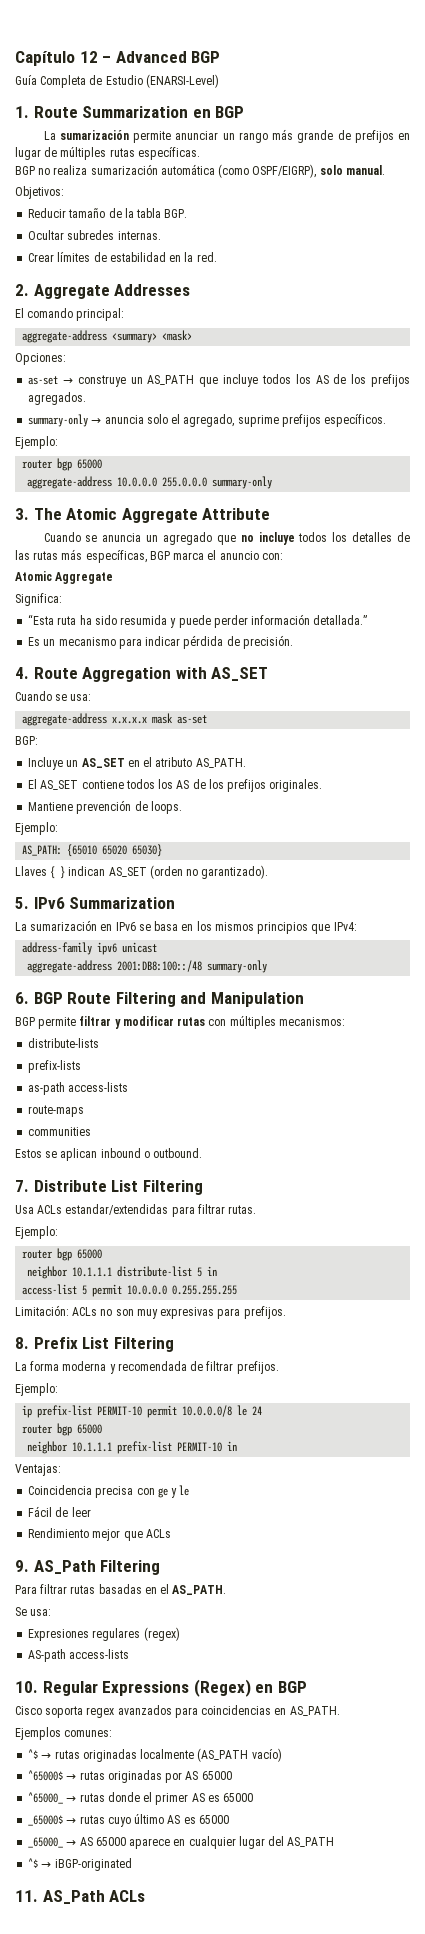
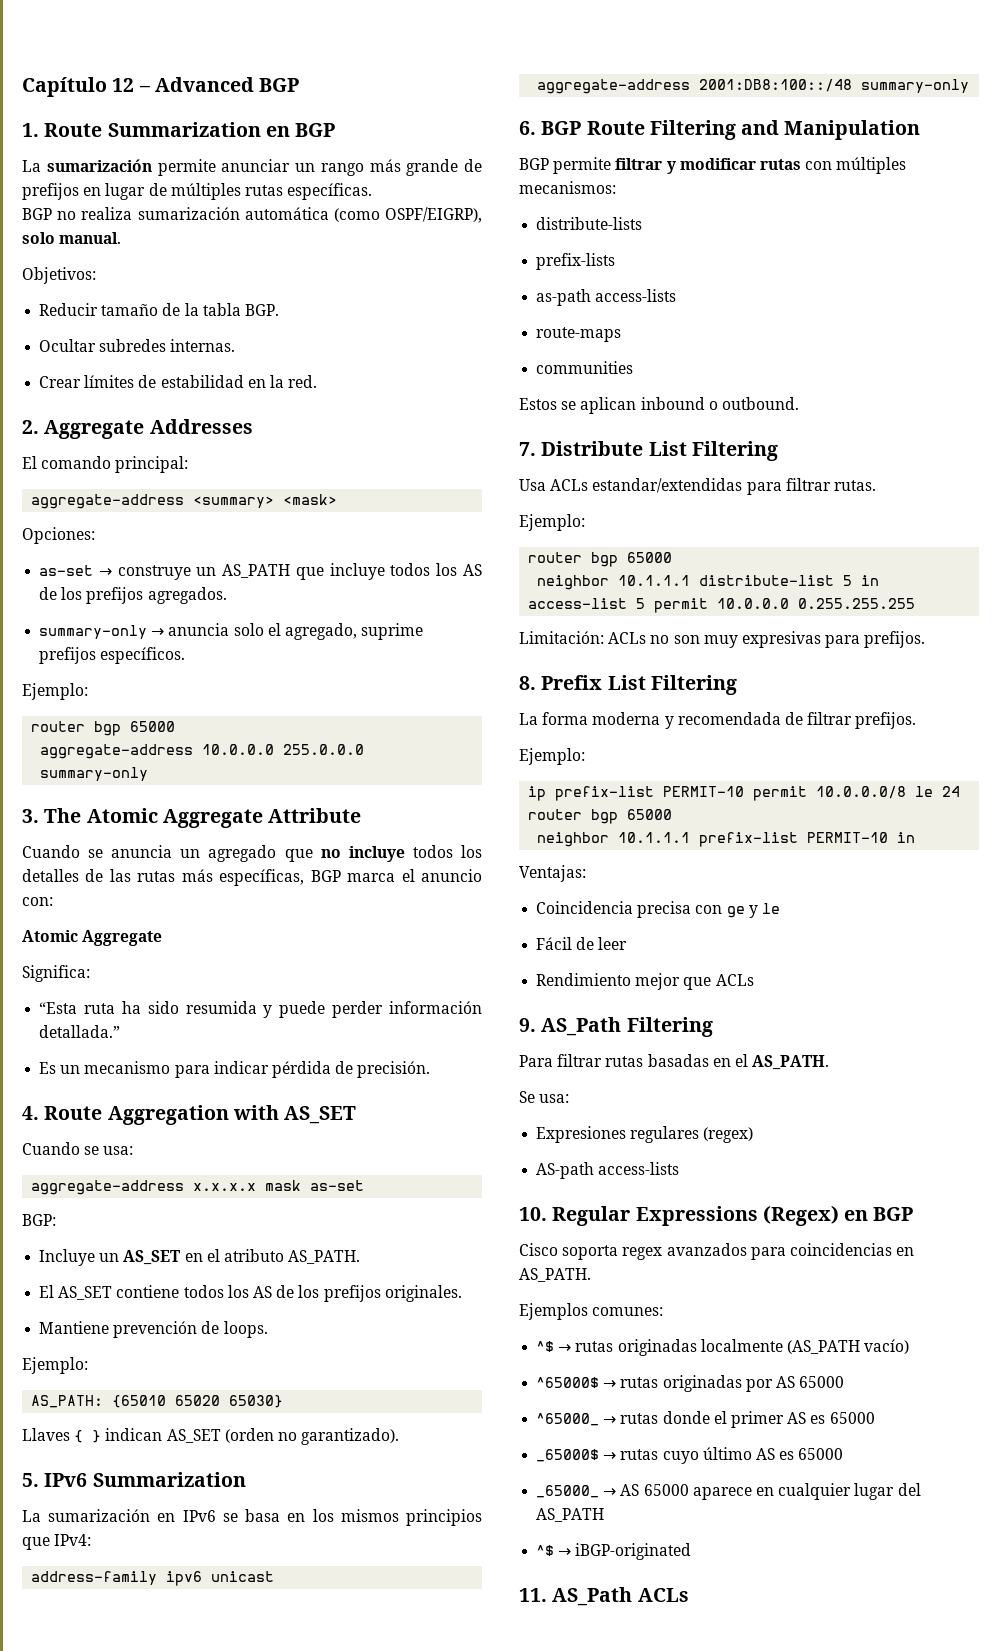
- Guía Completa de Estudio (ENARSI-Level)

